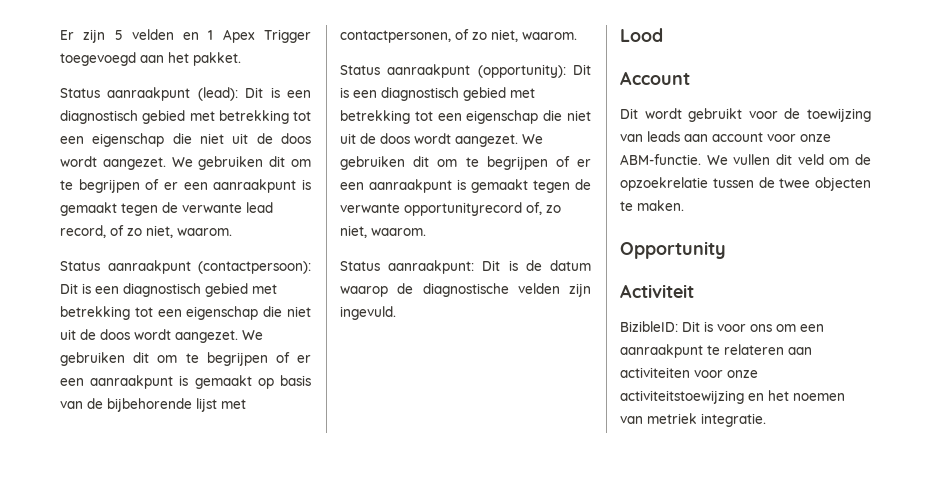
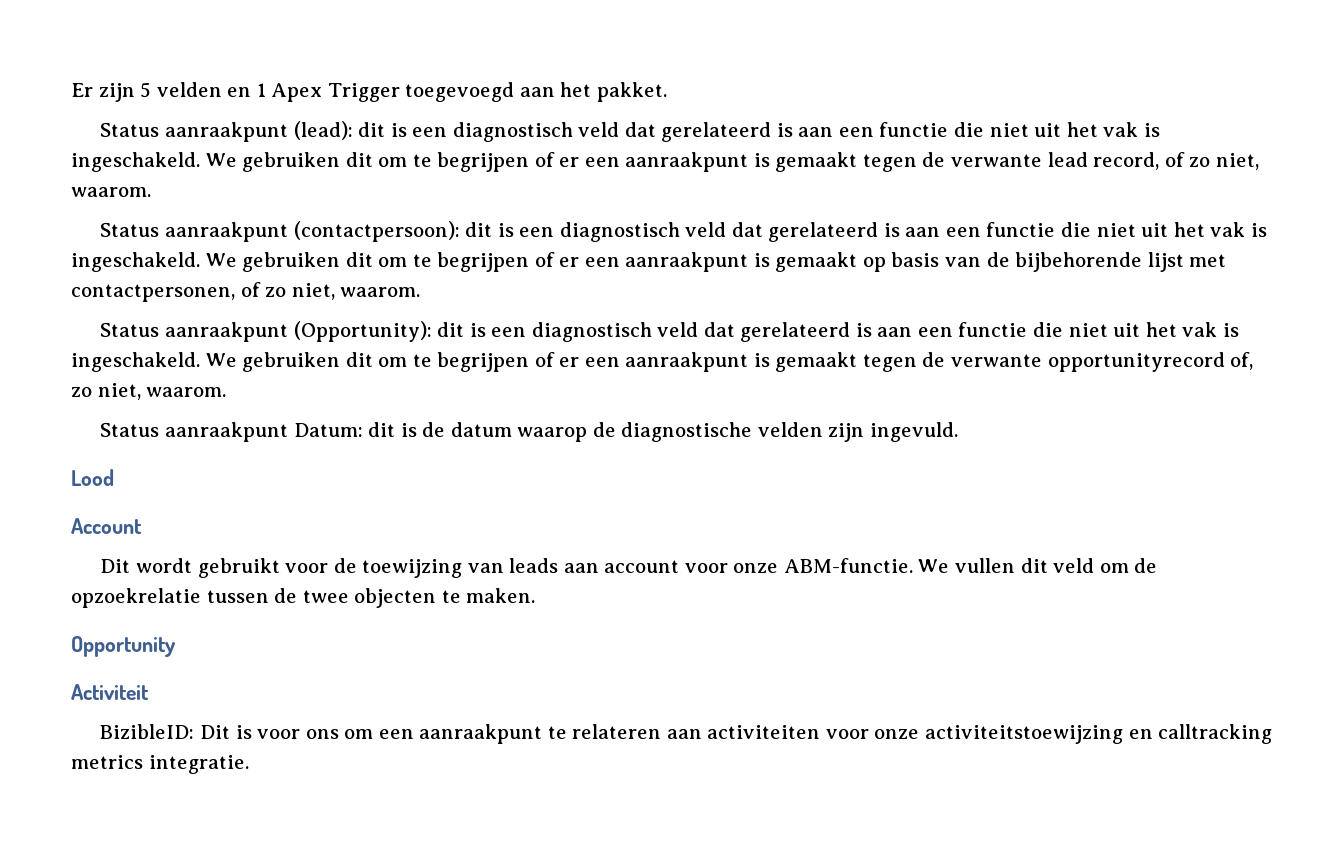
- Status aanraakpunt (lead): Dit is een diagnostisch gebied met betrekking tot een eigenschap die niet uit de doos wordt aangezet.
+ Status aanraakpunt (lead): dit is een diagnostisch veld dat gerelateerd is aan een functie die niet uit het vak is ingeschakeld.
- Status aanraakpunt (contactpersoon): Dit is een diagnostisch gebied met betrekking tot een eigenschap die niet uit de doos wordt aangezet.
+ Status aanraakpunt (contactpersoon): dit is een diagnostisch veld dat gerelateerd is aan een functie die niet uit het vak is ingeschakeld.
- Status aanraakpunt (opportunity): Dit is een diagnostisch gebied met betrekking tot een eigenschap die niet uit de doos wordt aangezet.
+ Status aanraakpunt (Opportunity): dit is een diagnostisch veld dat gerelateerd is aan een functie die niet uit het vak is ingeschakeld.
- Status aanraakpunt: Dit is de datum waarop de diagnostische velden zijn ingevuld.
+ Status aanraakpunt Datum: dit is de datum waarop de diagnostische velden zijn ingevuld.
- BizibleID: Dit is voor ons om een aanraakpunt te relateren aan activiteiten voor onze activiteitstoewijzing en het noemen van metriek integratie.
+ BizibleID: Dit is voor ons om een aanraakpunt te relateren aan activiteiten voor onze activiteitstoewijzing en calltracking metrics integratie.

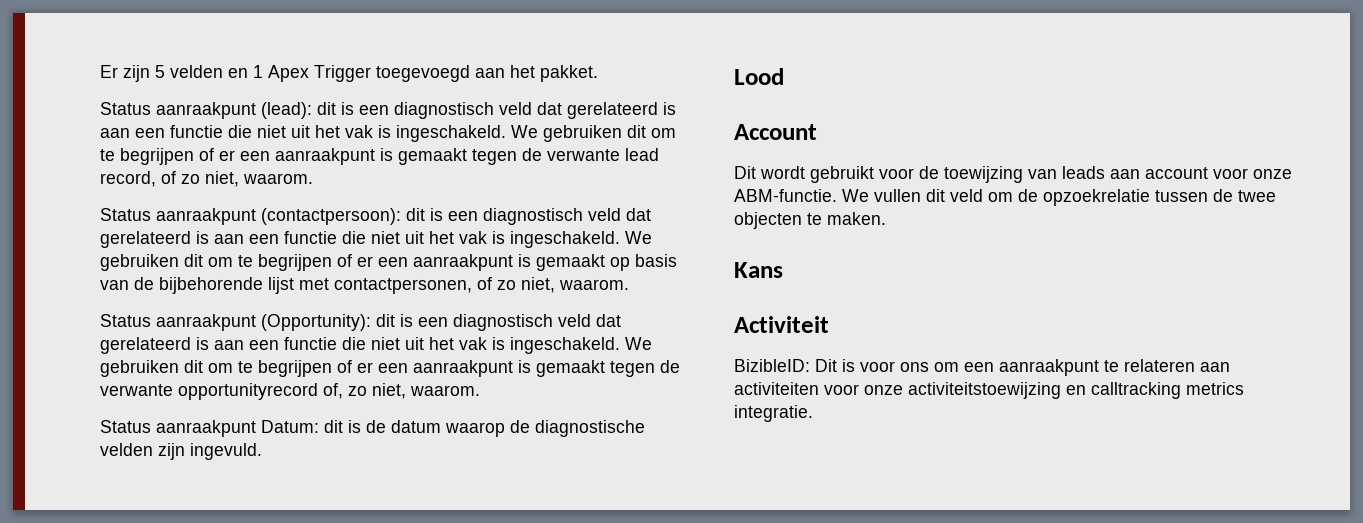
- Opportunity
+ Kans

